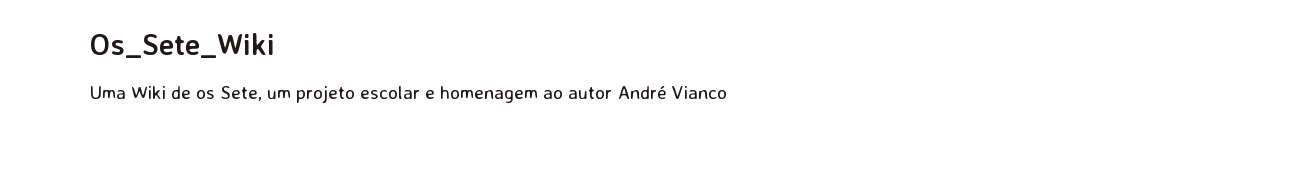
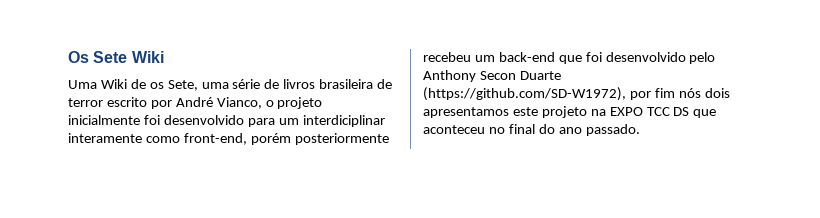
- Os_Sete_Wiki
+ Os Sete Wiki
- Uma Wiki de os Sete, um projeto escolar e homenagem ao autor André Vianco
+ Uma Wiki de os Sete, uma série de livros brasileira de terror escrito por André Vianco, o projeto inicialmente foi desenvolvido para um interdiciplinar interamente como front-end, porém posteriormente recebeu um back-end que foi desenvolvido pelo Anthony Secon Duarte (https://github.com/SD-W1972), por fim nós dois apresentamos este projeto na EXPO TCC DS que aconteceu no final do ano passado.

